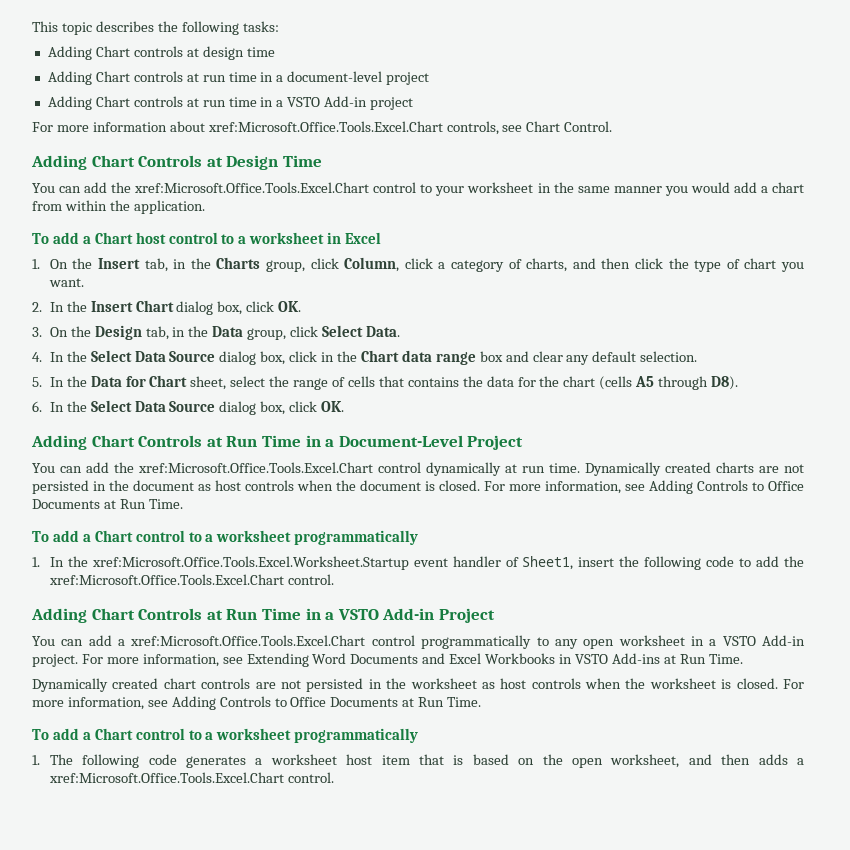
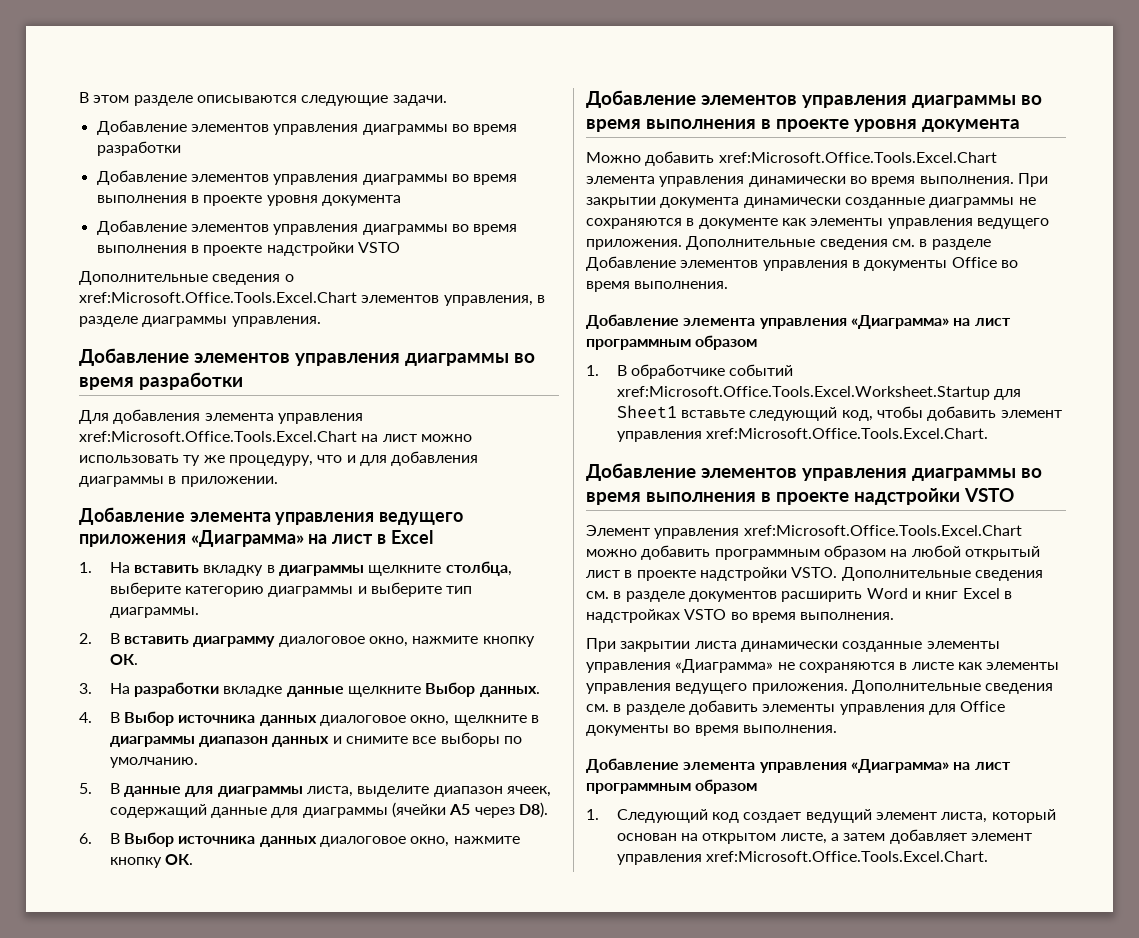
- This topic describes the following tasks:
- Adding Chart controls at design time
- Adding Chart controls at run time in a document-level project
- Adding Chart controls at run time in a VSTO Add-in project
- For more information about xref:Microsoft.Office.Tools.Excel.Chart controls, see Chart Control.
- Adding Chart Controls at Design Time
- You can add the xref:Microsoft.Office.Tools.Excel.Chart control to your worksheet in the same manner you would add a chart from within the application.
- To add a Chart host control to a worksheet in Excel
- 1. On the Insert tab, in the Charts group, click Column, click a category of charts, and then click the type of chart you want.
- 2. In the Insert Chart dialog box, click OK.
- 3. On the Design tab, in the Data group, click Select Data.
- 4. In the Select Data Source dialog box, click in the Chart data range box and clear any default selection.
- 5. In the Data for Chart sheet, select the range of cells that contains the data for the chart (cells A5 through D8).
- 6. In the Select Data Source dialog box, click OK.
- Adding Chart Controls at Run Time in a Document-Level Project
- You can add the xref:Microsoft.Office.Tools.Excel.Chart control dynamically at run time. Dynamically created charts are not persisted in the document as host controls when the document is closed. For more information, see Adding Controls to Office Documents at Run Time.
- To add a Chart control to a worksheet programmatically
- 1. In the xref:Microsoft.Office.Tools.Excel.Worksheet.Startup event handler of Sheet1, insert the following code to add the xref:Microsoft.Office.Tools.Excel.Chart control.
- Adding Chart Controls at Run Time in a VSTO Add-in Project
- You can add a xref:Microsoft.Office.Tools.Excel.Chart control programmatically to any open worksheet in a VSTO Add-in project. For more information, see Extending Word Documents and Excel Workbooks in VSTO Add-ins at Run Time.
- Dynamically created chart controls are not persisted in the worksheet as host controls when the worksheet is closed. For more information, see Adding Controls to Office Documents at Run Time.
- To add a Chart control to a worksheet programmatically
- 1. The following code generates a worksheet host item that is based on the open worksheet, and then adds a xref:Microsoft.Office.Tools.Excel.Chart control.
+ В этом разделе описываются следующие задачи.
+ Добавление элементов управления диаграммы во время разработки
+ Добавление элементов управления диаграммы во время выполнения в проекте уровня документа
+ Добавление элементов управления диаграммы во время выполнения в проекте надстройки VSTO
+ Дополнительные сведения о xref:Microsoft.Office.Tools.Excel.Chart элементов управления, в разделе диаграммы управления.
+ Добавление элементов управления диаграммы во время разработки
+ Для добавления элемента управления xref:Microsoft.Office.Tools.Excel.Chart на лист можно использовать ту же процедуру, что и для добавления диаграммы в приложении.
+ Добавление элемента управления ведущего приложения «Диаграмма» на лист в Excel
+ 1. На вставить вкладку в диаграммы щелкните столбца, выберите категорию диаграммы и выберите тип диаграммы.
+ 2. В вставить диаграмму диалоговое окно, нажмите кнопку ОК.
+ 3. На разработки вкладке данные щелкните Выбор данных.
+ 4. В Выбор источника данных диалоговое окно, щелкните в диаграммы диапазон данных и снимите все выборы по умолчанию.
+ 5. В данные для диаграммы листа, выделите диапазон ячеек, содержащий данные для диаграммы (ячейки A5 через D8).
+ 6. В Выбор источника данных диалоговое окно, нажмите кнопку ОК.
+ Добавление элементов управления диаграммы во время выполнения в проекте уровня документа
+ Можно добавить xref:Microsoft.Office.Tools.Excel.Chart элемента управления динамически во время выполнения. При закрытии документа динамически созданные диаграммы не сохраняются в документе как элементы управления ведущего приложения. Дополнительные сведения см. в разделе Добавление элементов управления в документы Office во время выполнения.
+ Добавление элемента управления «Диаграмма» на лист программным образом
+ 1. В обработчике событий xref:Microsoft.Office.Tools.Excel.Worksheet.Startup для Sheet1 вставьте следующий код, чтобы добавить элемент управления xref:Microsoft.Office.Tools.Excel.Chart.
+ Добавление элементов управления диаграммы во время выполнения в проекте надстройки VSTO
+ Элемент управления xref:Microsoft.Office.Tools.Excel.Chart можно добавить программным образом на любой открытый лист в проекте надстройки VSTO. Дополнительные сведения см. в разделе документов расширить Word и книг Excel в надстройках VSTO во время выполнения.
+ При закрытии листа динамически созданные элементы управления «Диаграмма» не сохраняются в листе как элементы управления ведущего приложения. Дополнительные сведения см. в разделе добавить элементы управления для Office документы во время выполнения.
+ Добавление элемента управления «Диаграмма» на лист программным образом
+ 1. Следующий код создает ведущий элемент листа, который основан на открытом листе, а затем добавляет элемент управления xref:Microsoft.Office.Tools.Excel.Chart.

